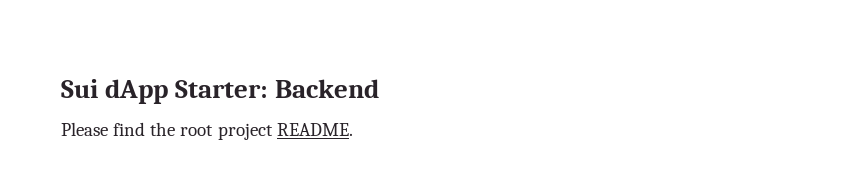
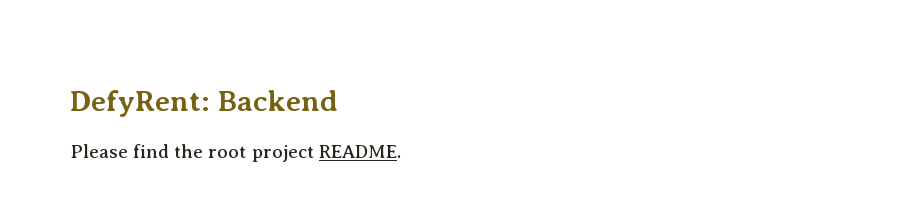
- Sui dApp Starter: Backend
+ DefyRent: Backend

